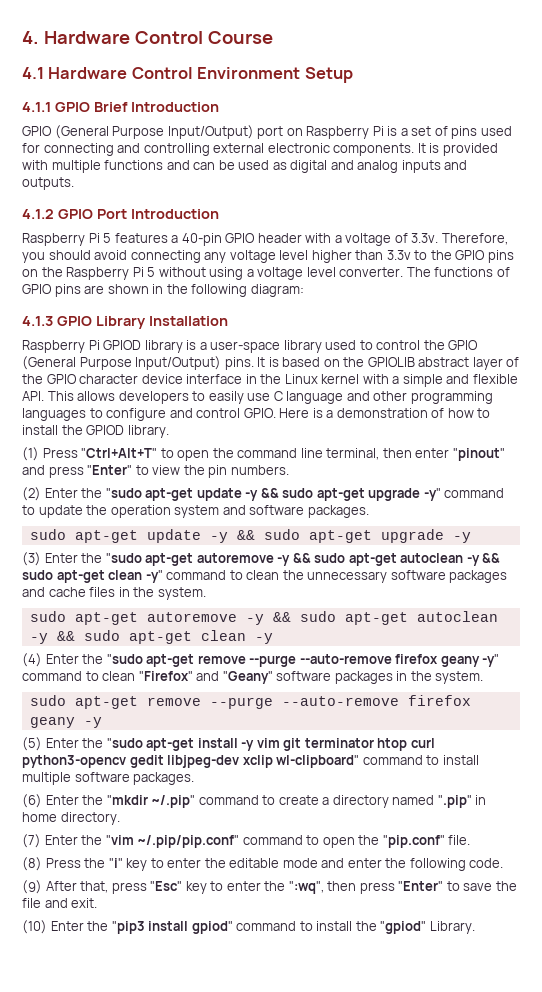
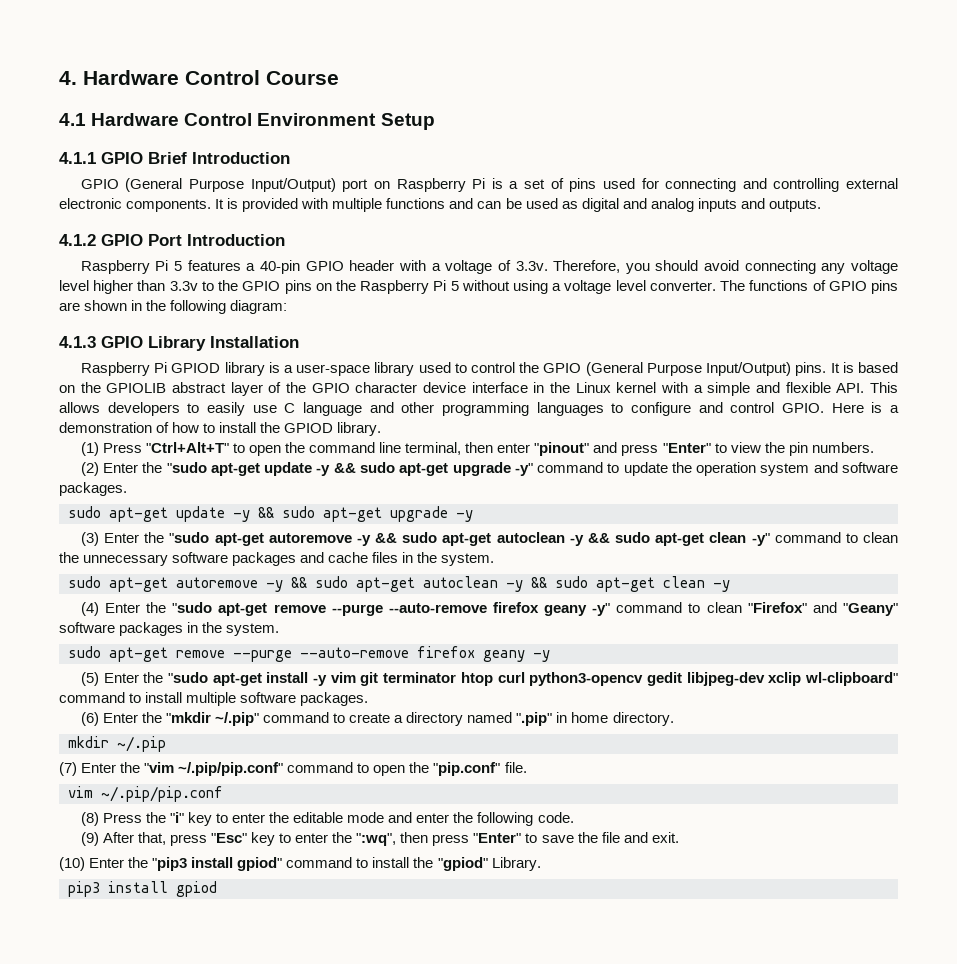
+ mkdir ~/.pip
+ vim ~/.pip/pip.conf
+ pip3 install gpiod

